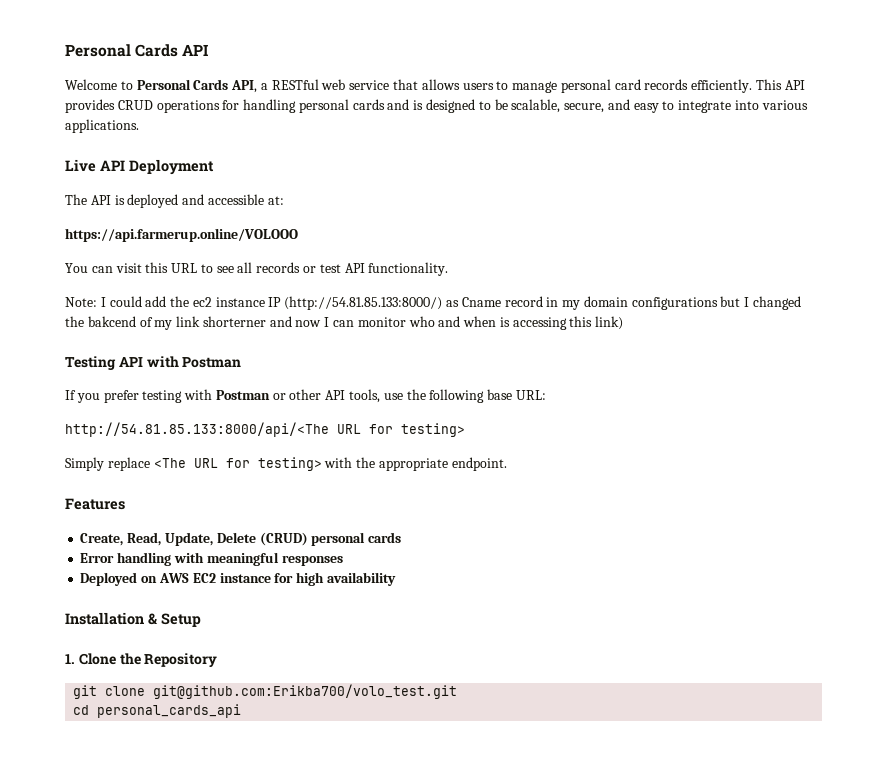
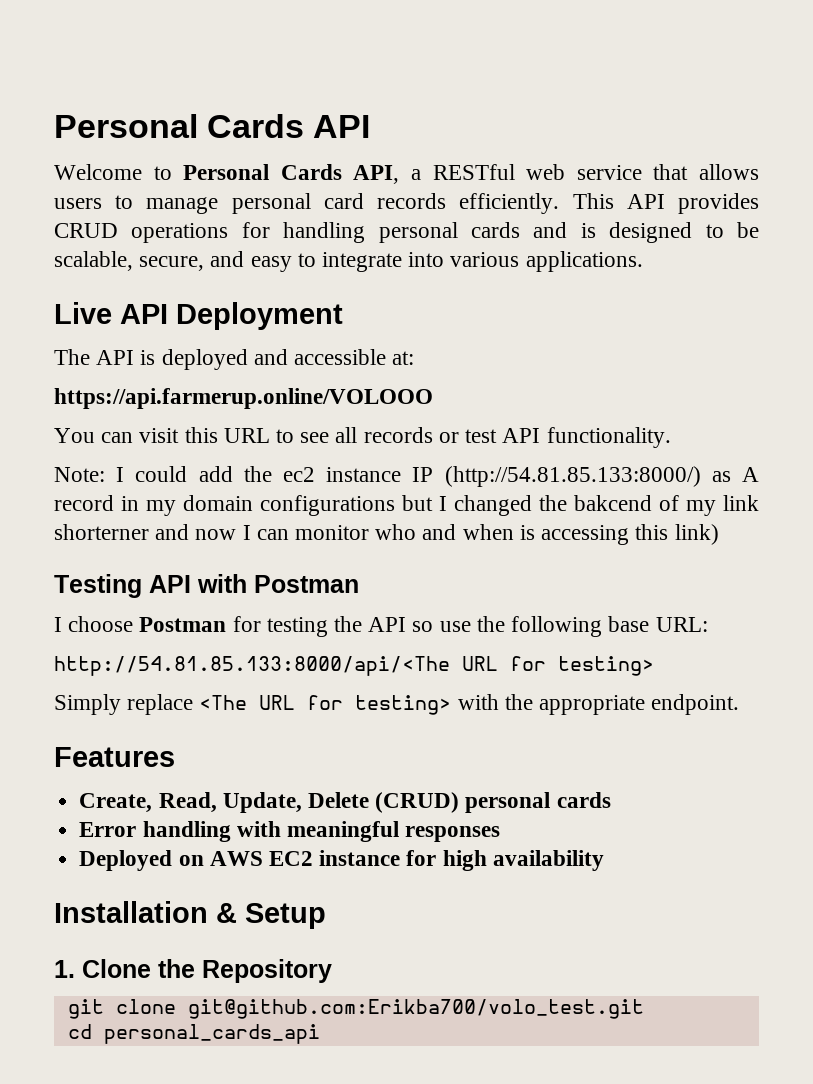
- Note: I could add the ec2 instance IP (http://54.81.85.133:8000/) as Cname record in my domain configurations but I changed the bakcend of my link shorterner and now I can monitor who and when is accessing this link)
+ Note: I could add the ec2 instance IP (http://54.81.85.133:8000/) as A record in my domain configurations but I changed the bakcend of my link shorterner and now I can monitor who and when is accessing this link)
- If you prefer testing with Postman or other API tools, use the following base URL:
+ I choose Postman for testing the API so use the following base URL:

